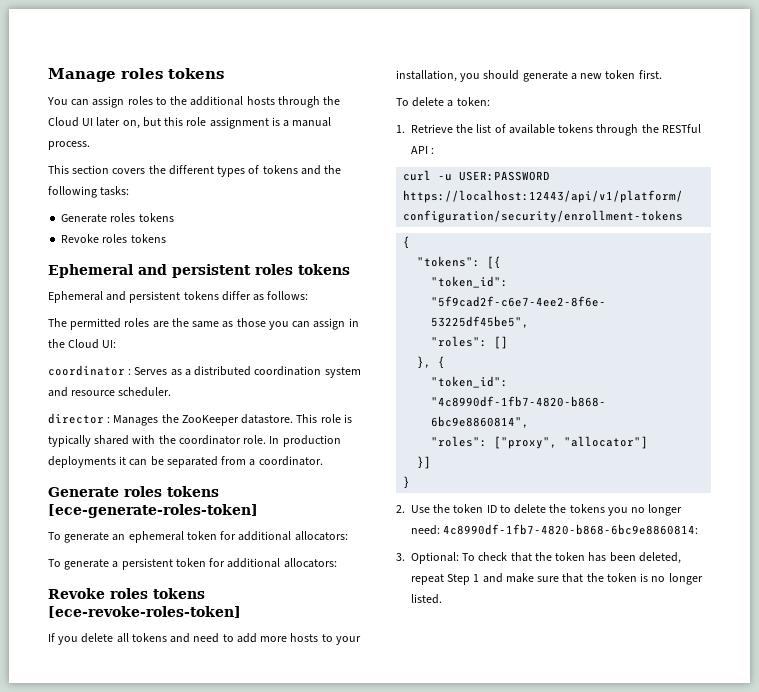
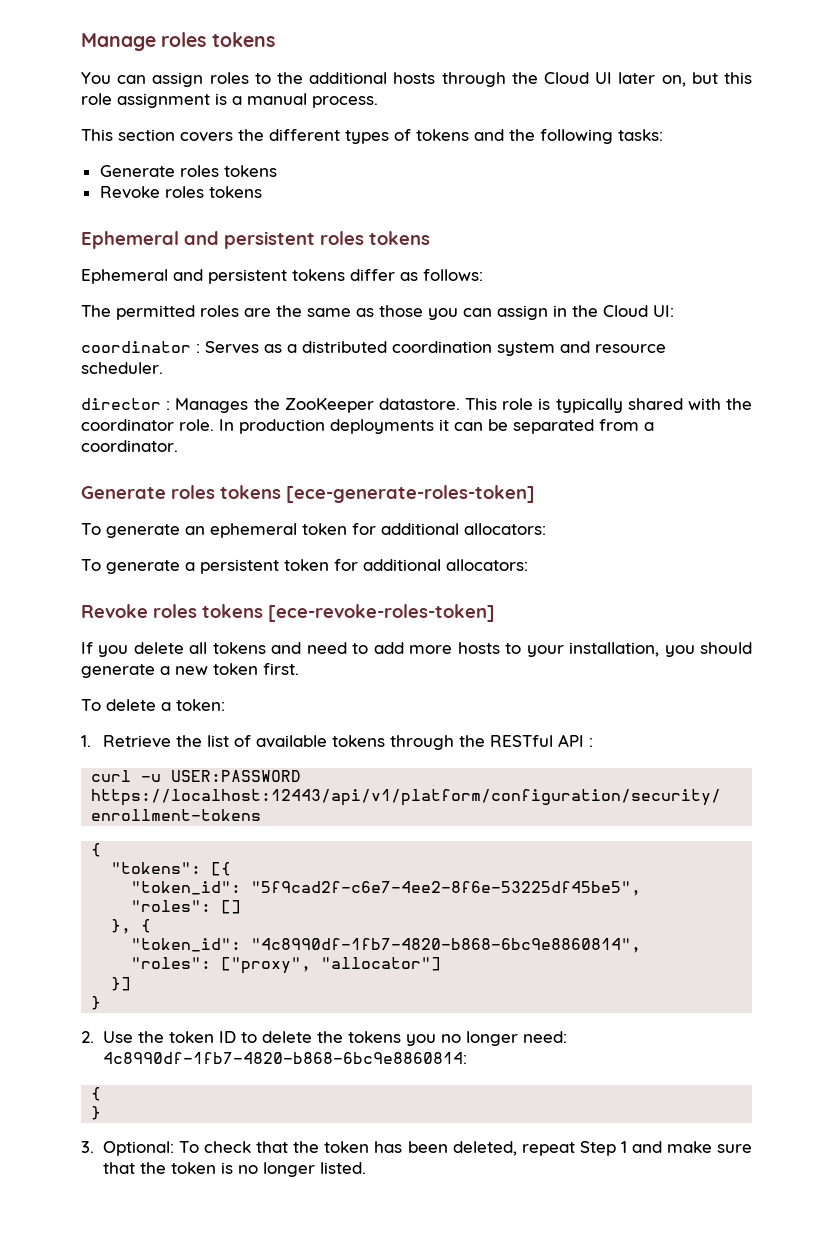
  2. Use the token ID to delete the tokens you no longer need: 4c8990df-1fb7-4820-b868-6bc9e8860814:
+ {
+ }

